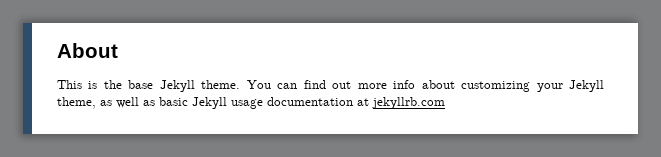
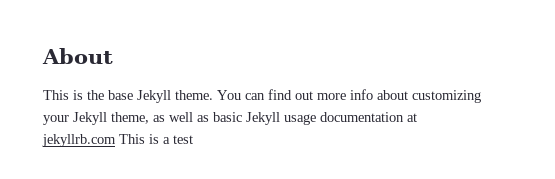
- You can find out more info about customizing your Jekyll theme, as well as basic Jekyll usage documentation at jekyllrb.com
+ You can find out more info about customizing your Jekyll theme, as well as basic Jekyll usage documentation at jekyllrb.com This is a test

